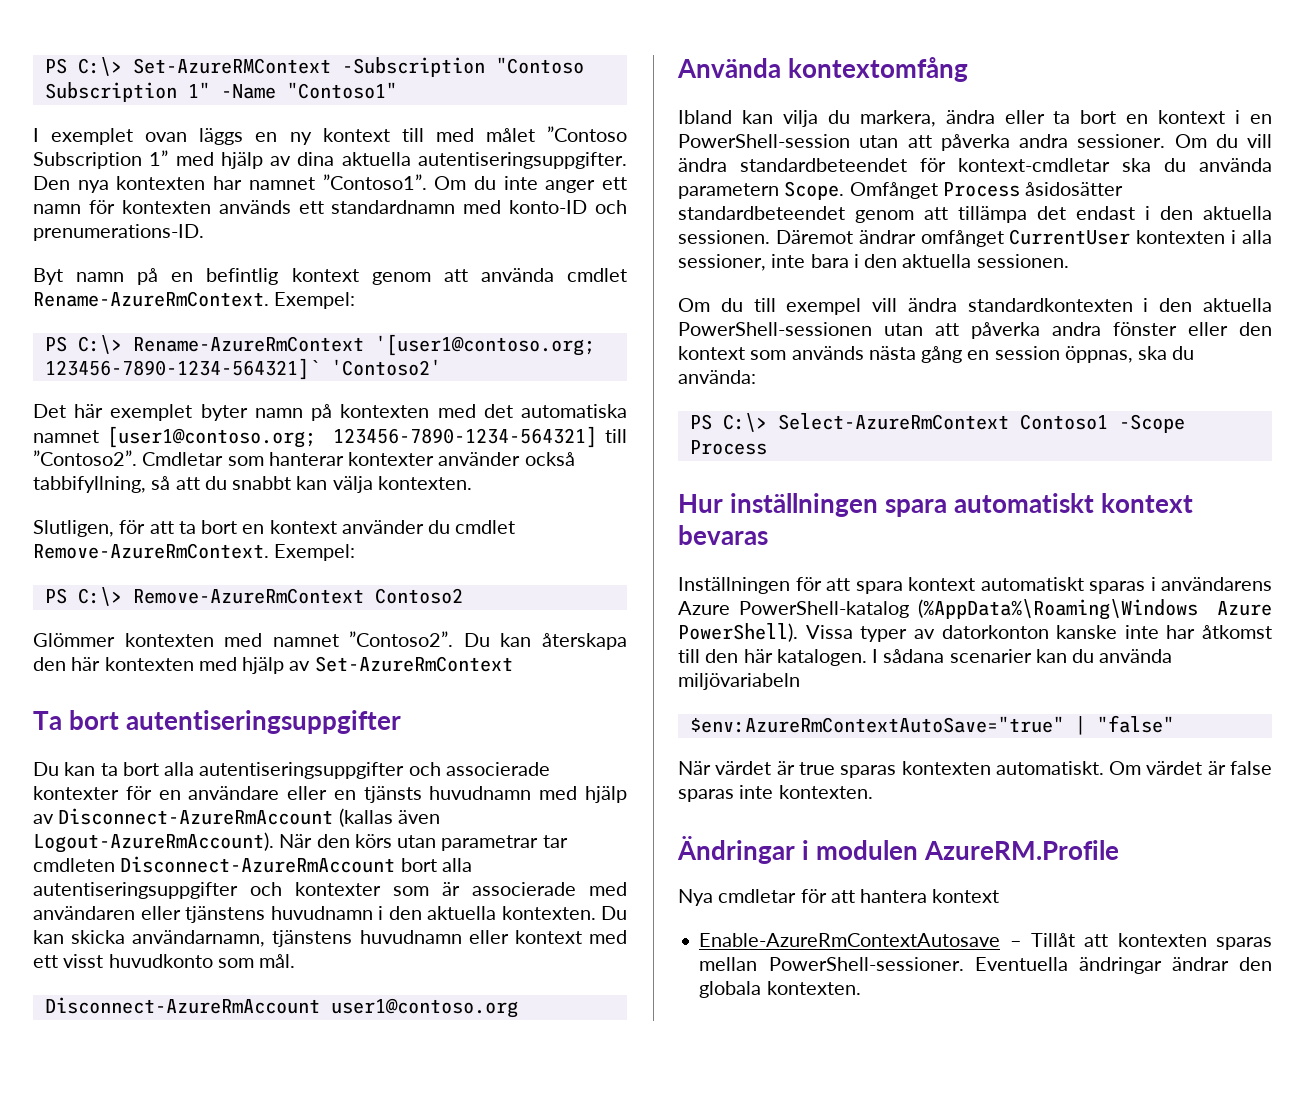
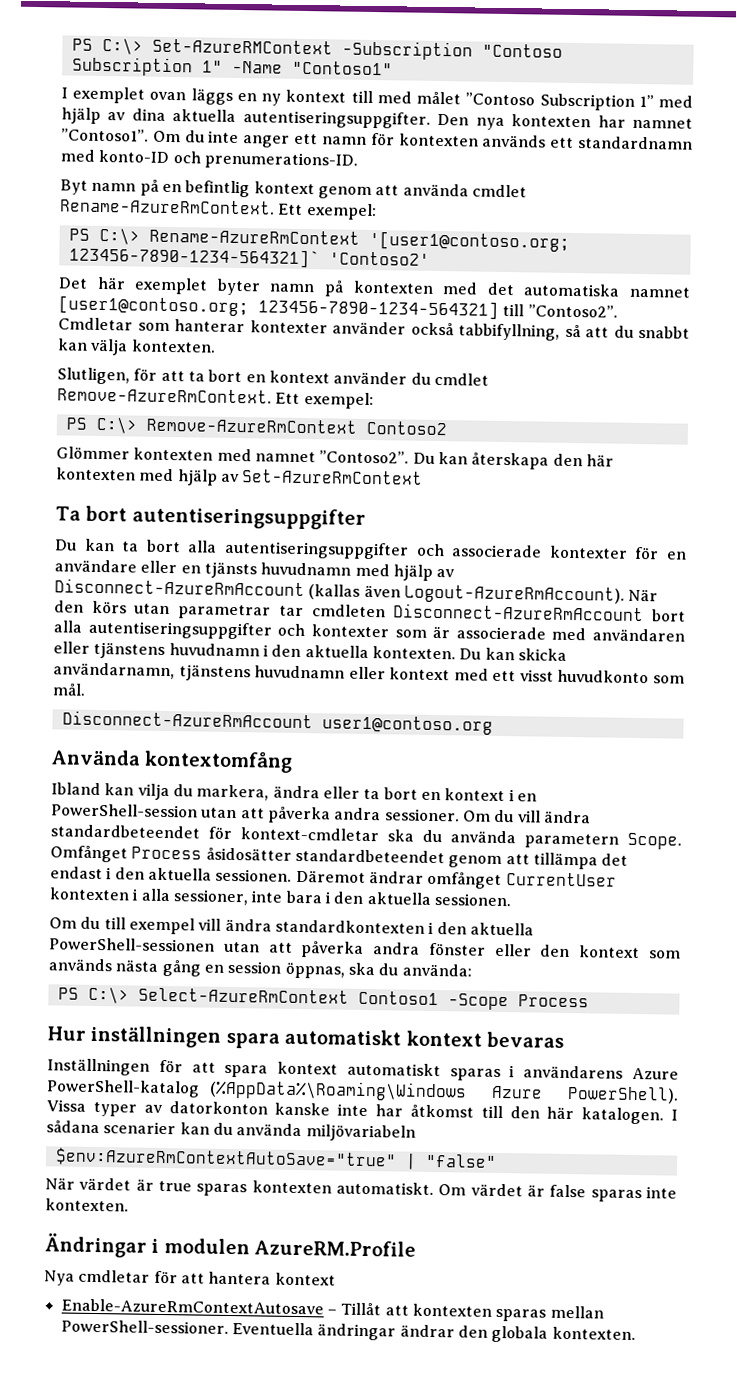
- Byt namn på en befintlig kontext genom att använda cmdlet Rename-AzureRmContext. Exempel:
+ Byt namn på en befintlig kontext genom att använda cmdlet Rename-AzureRmContext. Ett exempel:
- Slutligen, för att ta bort en kontext använder du cmdlet Remove-AzureRmContext. Exempel:
+ Slutligen, för att ta bort en kontext använder du cmdlet Remove-AzureRmContext. Ett exempel:

